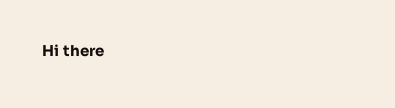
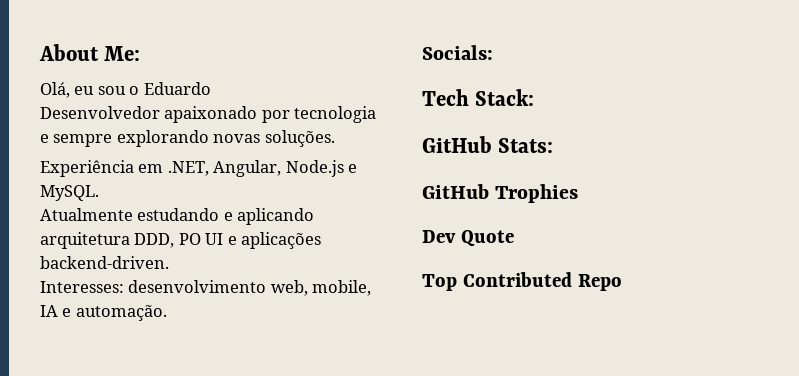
- Hi there
+ About Me:
+ Olá, eu sou o Eduardo
+ Desenvolvedor apaixonado por tecnologia e sempre explorando novas soluções.
+ Experiência em .NET, Angular, Node.js e MySQL.
+ Atualmente estudando e aplicando arquitetura DDD, PO UI e aplicações backend-driven.
+ Interesses: desenvolvimento web, mobile, IA e automação.
+ Socials:
+ Tech Stack:
+ GitHub Stats:
+ GitHub Trophies
+ Dev Quote
+ Top Contributed Repo

